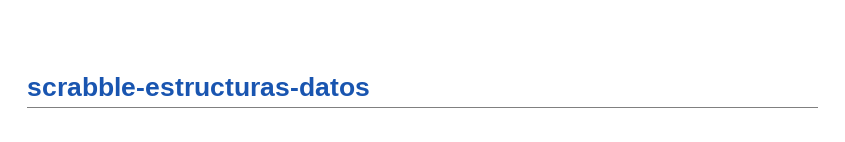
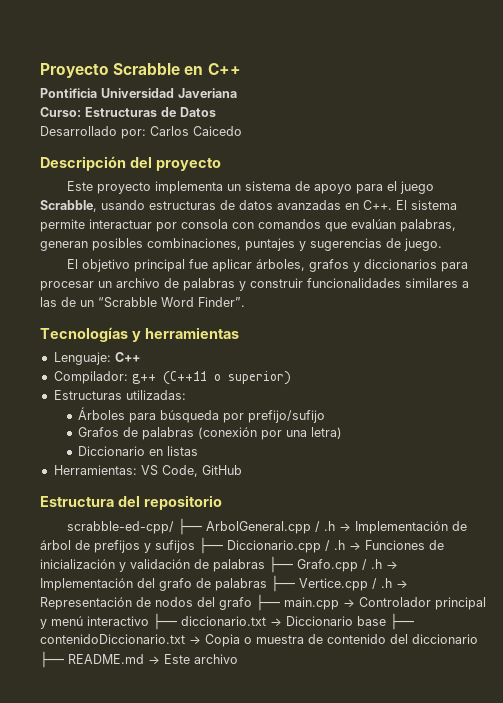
- scrabble-estructuras-datos
+ Proyecto Scrabble en C++
+ Pontificia Universidad Javeriana
+ Curso: Estructuras de Datos
+ Desarrollado por: Carlos Caicedo
+ Descripción del proyecto
+ Este proyecto implementa un sistema de apoyo para el juego Scrabble, usando estructuras de datos avanzadas en C++. El sistema permite interactuar por consola con comandos que evalúan palabras, generan posibles combinaciones, puntajes y sugerencias de juego.
+ El objetivo principal fue aplicar árboles, grafos y diccionarios para procesar un archivo de palabras y construir funcionalidades similares a las de un “Scrabble Word Finder”.
+ Tecnologías y herramientas
+ Lenguaje: C++
+ Compilador: g++ (C++11 o superior)
+ Estructuras utilizadas:
+ Árboles para búsqueda por prefijo/sufijo
+ Grafos de palabras (conexión por una letra)
+ Diccionario en listas
+ Herramientas: VS Code, GitHub
+ Estructura del repositorio
+ scrabble-ed-cpp/ ├── ArbolGeneral.cpp / .h → Implementación de árbol de prefijos y sufijos ├── Diccionario.cpp / .h → Funciones de inicialización y validación de palabras ├── Grafo.cpp / .h → Implementación del grafo de palabras ├── Vertice.cpp / .h → Representación de nodos del grafo ├── main.cpp → Controlador principal y menú interactivo ├── diccionario.txt → Diccionario base ├── contenidoDiccionario.txt → Copia o muestra de contenido del diccionario ├── README.md → Este archivo

